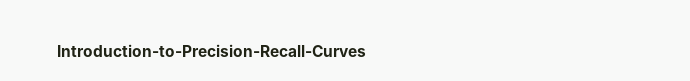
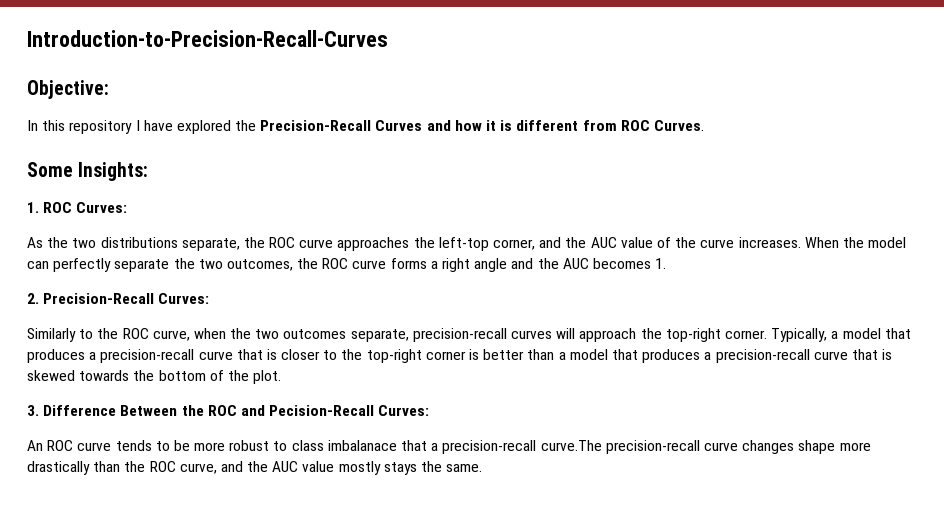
+ Objective:
+ In this repository I have explored the Precision-Recall Curves and how it is different from ROC Curves.
+ Some Insights:
+ 1. ROC Curves:
+ As the two distributions separate, the ROC curve approaches the left-top corner, and the AUC value of the curve increases. When the model can perfectly separate the two outcomes, the ROC curve forms a right angle and the AUC becomes 1.
+ 2. Precision-Recall Curves:
+ Similarly to the ROC curve, when the two outcomes separate, precision-recall curves will approach the top-right corner. Typically, a model that produces a precision-recall curve that is closer to the top-right corner is better than a model that produces a precision-recall curve that is skewed towards the bottom of the plot.
+ 3. Difference Between the ROC and Pecision-Recall Curves:
+ An ROC curve tends to be more robust to class imbalanace that a precision-recall curve.The precision-recall curve changes shape more drastically than the ROC curve, and the AUC value mostly stays the same.

